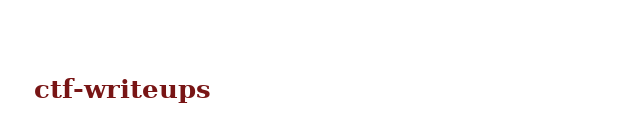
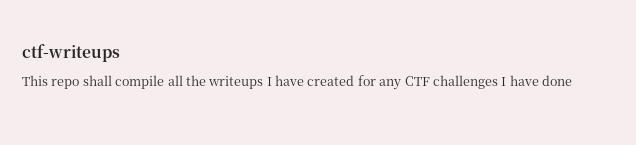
+ This repo shall compile all the writeups I have created for any CTF challenges I have done

